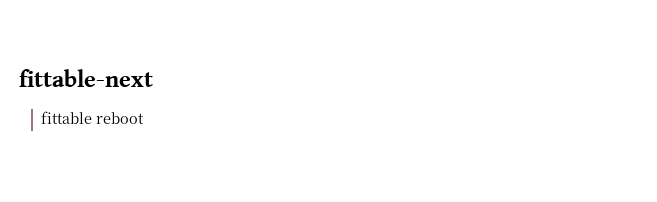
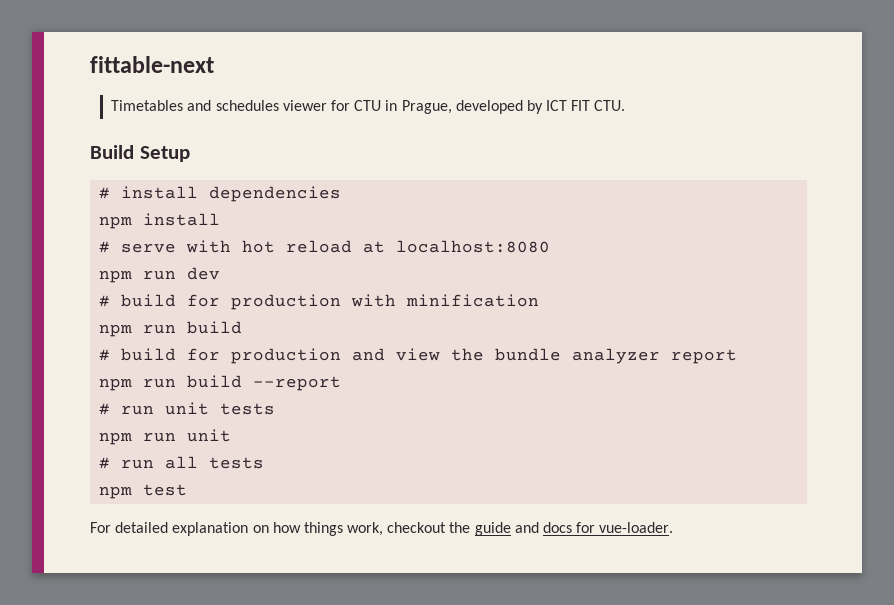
- fittable reboot
+ Timetables and schedules viewer for CTU in Prague, developed by ICT FIT CTU.
+ Build Setup
+ # install dependencies
+ npm install
+ # serve with hot reload at localhost:8080
+ npm run dev
+ # build for production with minification
+ npm run build
+ # build for production and view the bundle analyzer report
+ npm run build --report
+ # run unit tests
+ npm run unit
+ # run all tests
+ npm test
+ For detailed explanation on how things work, checkout the guide and docs for vue-loader.

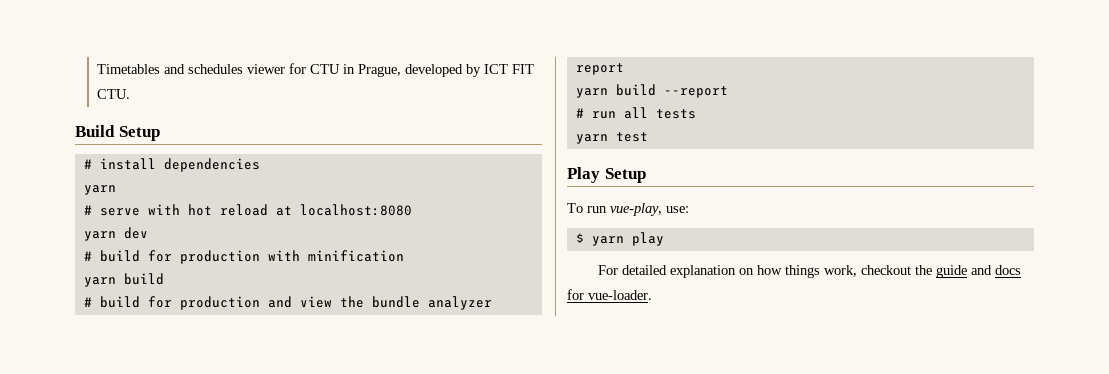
- fittable-next
  # install dependencies
- npm install
+ yarn
- npm run dev
+ yarn dev
  # build for production with minification
- npm run build
+ yarn build
- npm run build --report
+ yarn build --report
- # run unit tests
- npm run unit
- npm test
+ yarn test
+ Play Setup
+ To run vue-play, use:
+ $ yarn play

